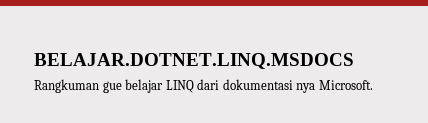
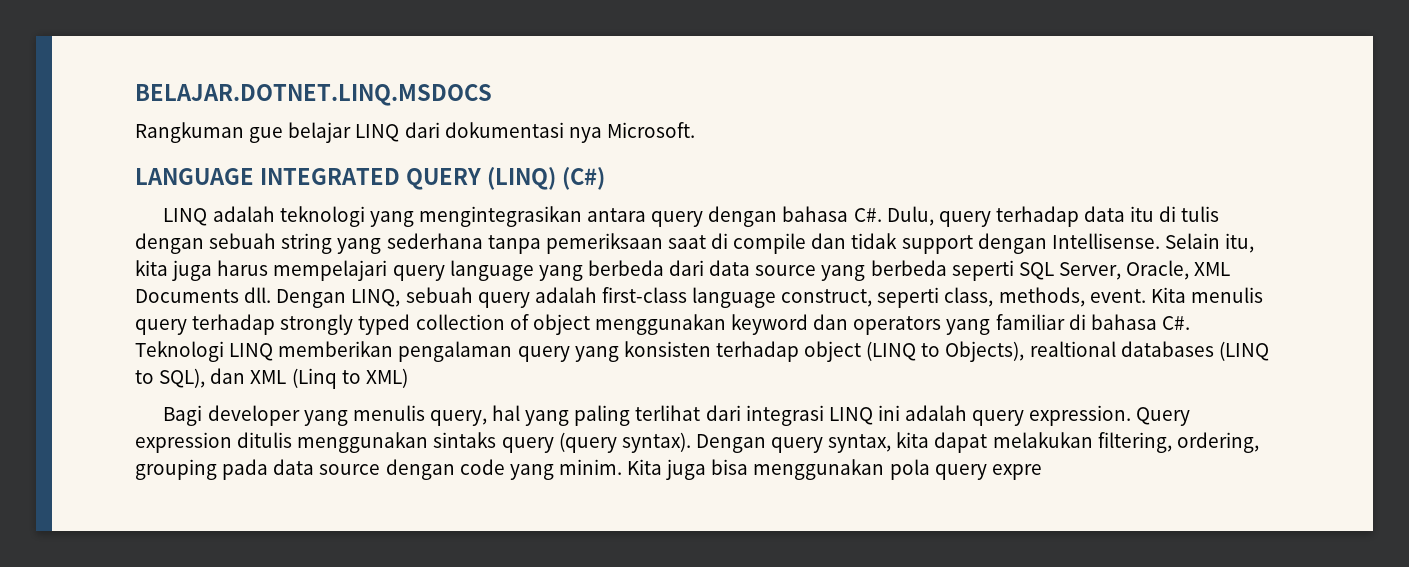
+ LANGUAGE INTEGRATED QUERY (LINQ) (C#)
+ LINQ adalah teknologi yang mengintegrasikan antara query dengan bahasa C#. Dulu, query terhadap data itu di tulis dengan sebuah string yang sederhana tanpa pemeriksaan saat di compile dan tidak support dengan Intellisense. Selain itu, kita juga harus mempelajari query language yang berbeda dari data source yang berbeda seperti SQL Server, Oracle, XML Documents dll. Dengan LINQ, sebuah query adalah first-class language construct, seperti class, methods, event. Kita menulis query terhadap strongly typed collection of object menggunakan keyword dan operators yang familiar di bahasa C#. Teknologi LINQ memberikan pengalaman query yang konsisten terhadap object (LINQ to Objects), realtional databases (LINQ to SQL), dan XML (Linq to XML)
+ Bagi developer yang menulis query, hal yang paling terlihat dari integrasi LINQ ini adalah query expression. Query expression ditulis menggunakan sintaks query (query syntax). Dengan query syntax, kita dapat melakukan filtering, ordering, grouping pada data source dengan code yang minim. Kita juga bisa menggunakan pola query expre

